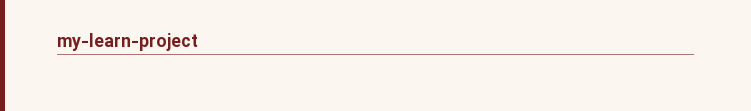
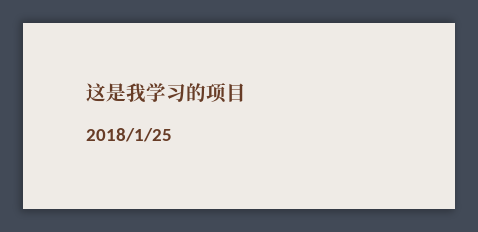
- my-learn-project
+ 这是我学习的项目
+ 2018/1/25

